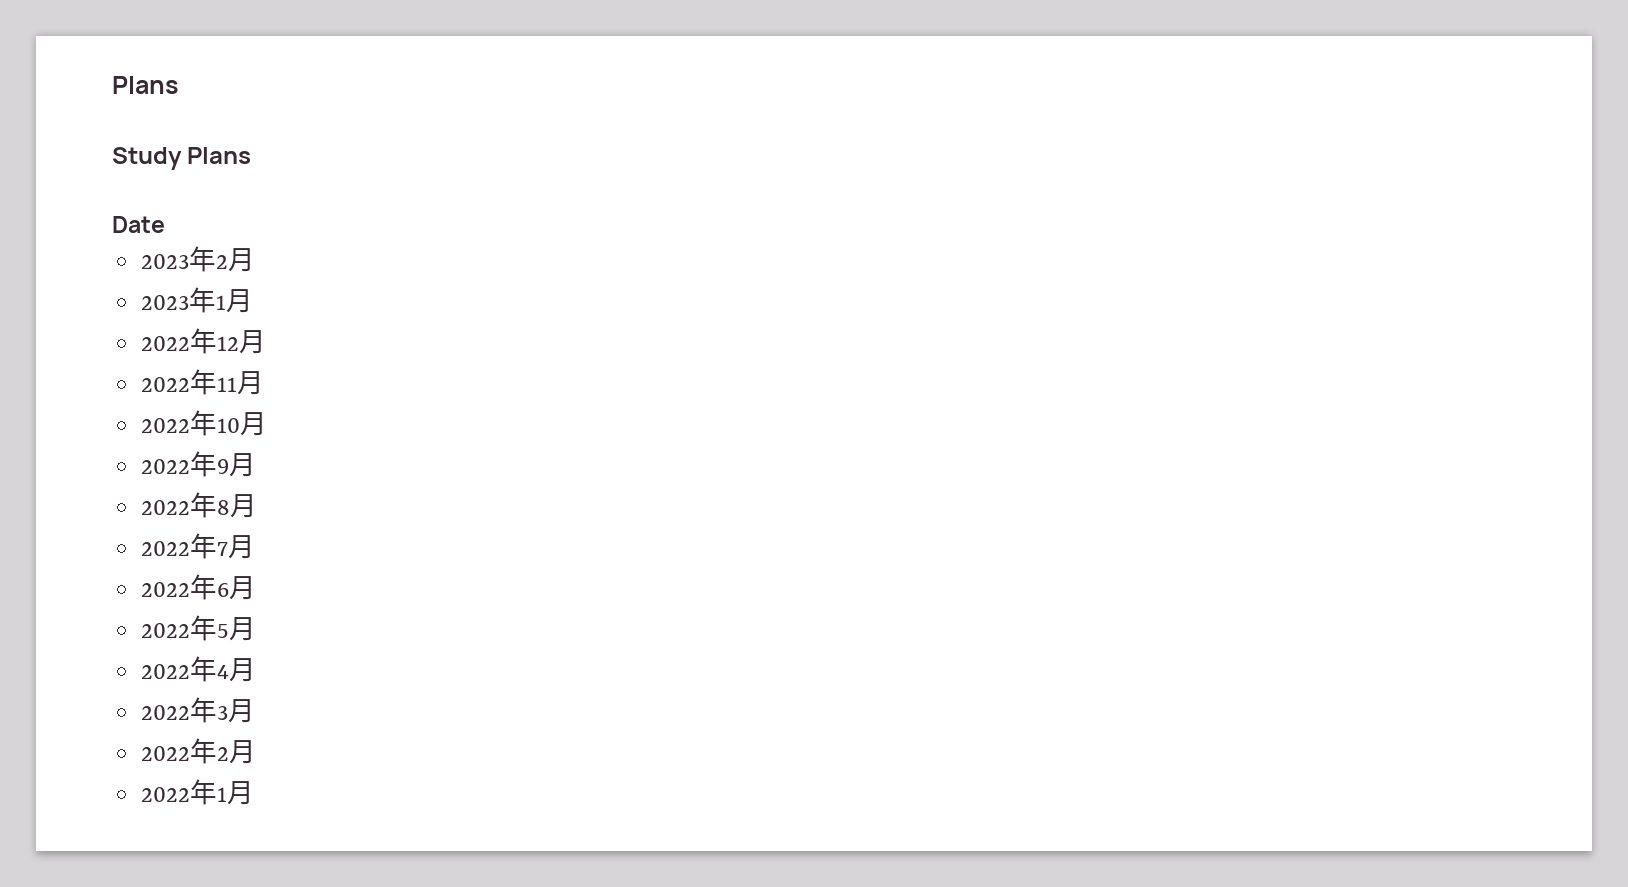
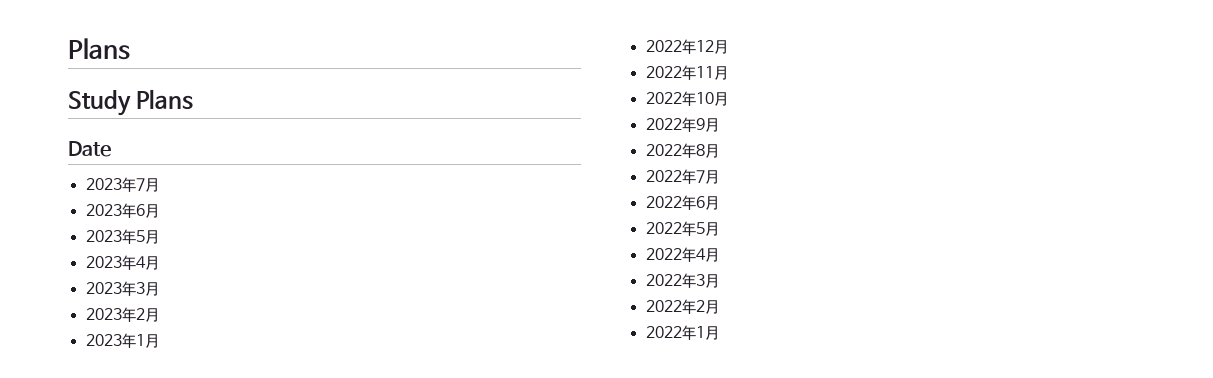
+ 2023年7月
+ 2023年6月
+ 2023年5月
+ 2023年4月
+ 2023年3月

